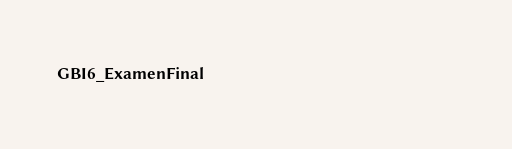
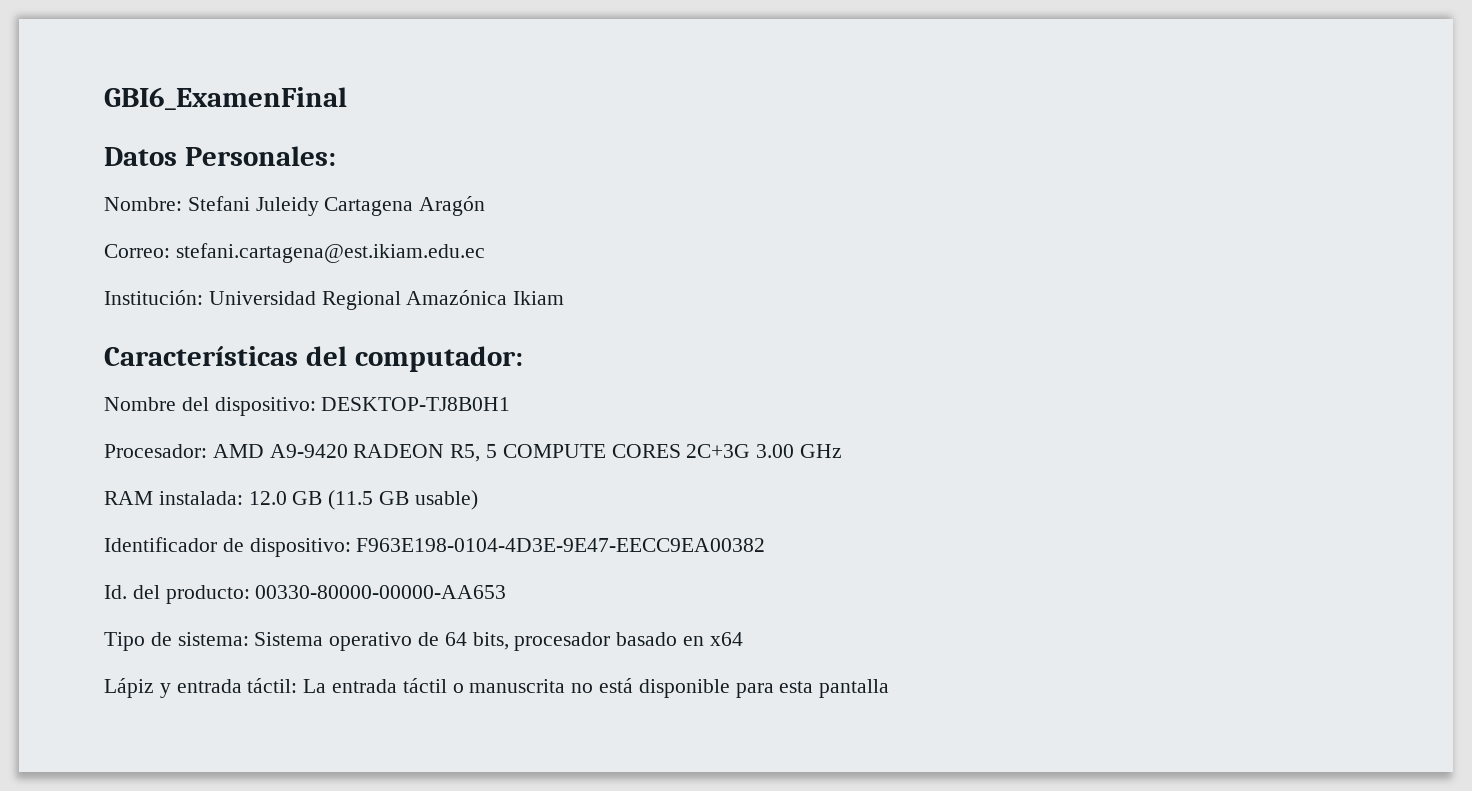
+ Datos Personales:
+ Nombre: Stefani Juleidy Cartagena Aragón
+ Correo: stefani.cartagena@est.ikiam.edu.ec
+ Institución: Universidad Regional Amazónica Ikiam
+ Características del computador:
+ Nombre del dispositivo: DESKTOP-TJ8B0H1
+ Procesador: AMD A9-9420 RADEON R5, 5 COMPUTE CORES 2C+3G 3.00 GHz
+ RAM instalada: 12.0 GB (11.5 GB usable)
+ Identificador de dispositivo: F963E198-0104-4D3E-9E47-EECC9EA00382
+ Id. del producto: 00330-80000-00000-AA653
+ Tipo de sistema: Sistema operativo de 64 bits, procesador basado en x64
+ Lápiz y entrada táctil: La entrada táctil o manuscrita no está disponible para esta pantalla

